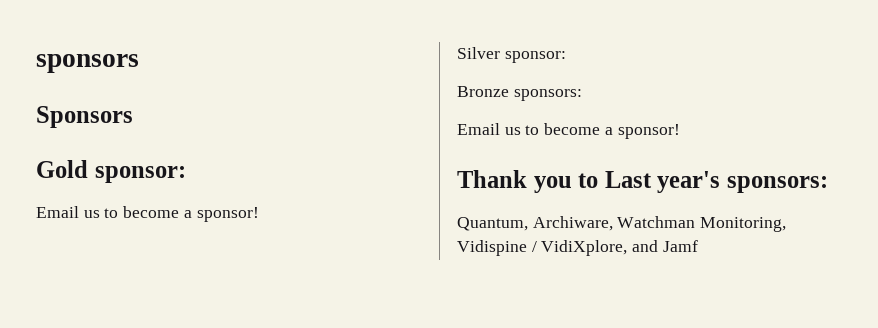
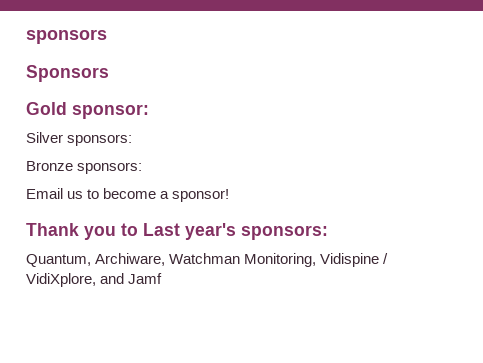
  Gold sponsor:
- Email us to become a sponsor!
- Silver sponsor:
+ Silver sponsors:

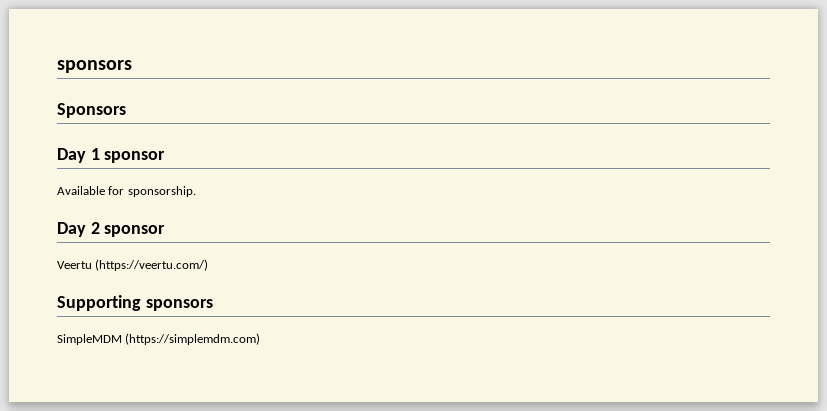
- Gold sponsor:
- Silver sponsors:
- Bronze sponsors:
- Email us to become a sponsor!
- Thank you to Last year's sponsors:
- Quantum, Archiware, Watchman Monitoring, Vidispine / VidiXplore, and Jamf
+ Day 1 sponsor
+ Available for sponsorship.
+ Day 2 sponsor
+ Veertu (https://veertu.com/)
+ Supporting sponsors
+ SimpleMDM (https://simplemdm.com)

